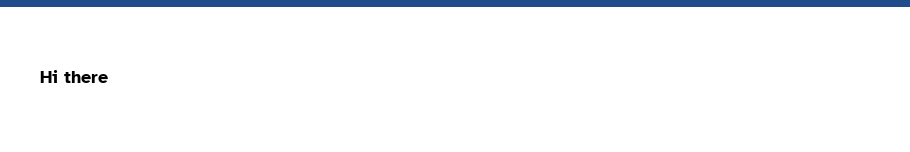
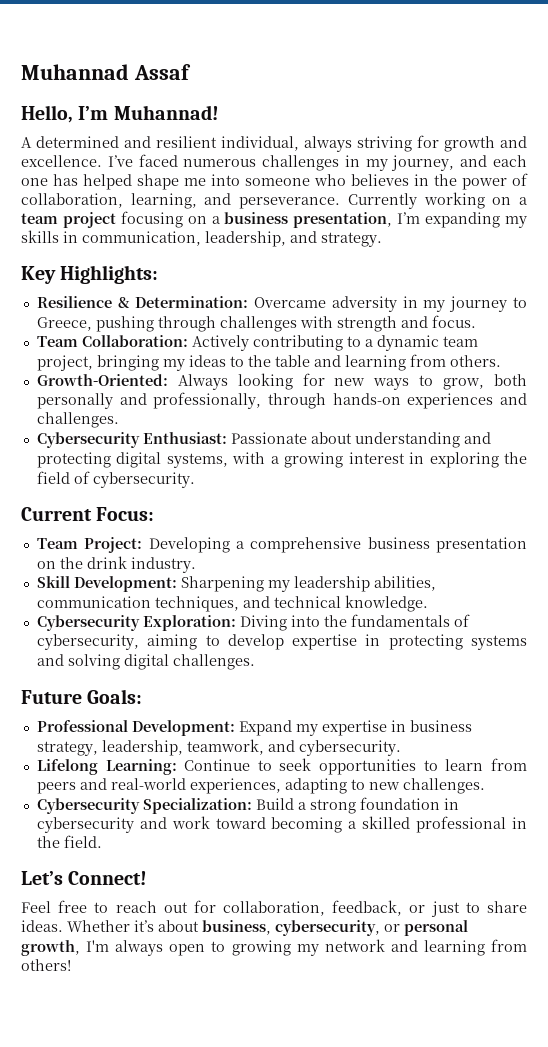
- Hi there
+ Muhannad Assaf
+ Hello, I’m Muhannad!
+ A determined and resilient individual, always striving for growth and excellence. I’ve faced numerous challenges in my journey, and each one has helped shape me into someone who believes in the power of collaboration, learning, and perseverance. Currently working on a team project focusing on a business presentation, I’m expanding my skills in communication, leadership, and strategy.
+ Key Highlights:
+ Resilience & Determination: Overcame adversity in my journey to Greece, pushing through challenges with strength and focus.
+ Team Collaboration: Actively contributing to a dynamic team project, bringing my ideas to the table and learning from others.
+ Growth-Oriented: Always looking for new ways to grow, both personally and professionally, through hands-on experiences and challenges.
+ Cybersecurity Enthusiast: Passionate about understanding and protecting digital systems, with a growing interest in exploring the field of cybersecurity.
+ Current Focus:
+ Team Project: Developing a comprehensive business presentation on the drink industry.
+ Skill Development: Sharpening my leadership abilities, communication techniques, and technical knowledge.
+ Cybersecurity Exploration: Diving into the fundamentals of cybersecurity, aiming to develop expertise in protecting systems and solving digital challenges.
+ Future Goals:
+ Professional Development: Expand my expertise in business strategy, leadership, teamwork, and cybersecurity.
+ Lifelong Learning: Continue to seek opportunities to learn from peers and real-world experiences, adapting to new challenges.
+ Cybersecurity Specialization: Build a strong foundation in cybersecurity and work toward becoming a skilled professional in the field.
+ Let’s Connect!
+ Feel free to reach out for collaboration, feedback, or just to share ideas. Whether it’s about business, cybersecurity, or personal growth, I'm always open to growing my network and learning from others!

